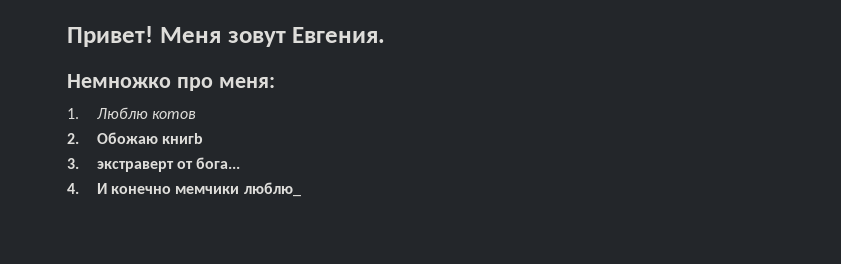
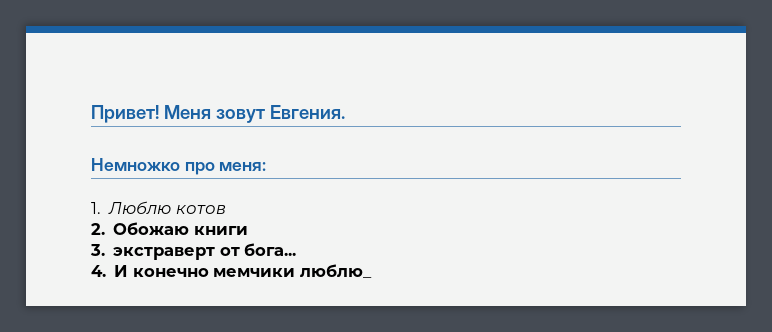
- 2. Обожаю книгb
+ 2. Обожаю книги

